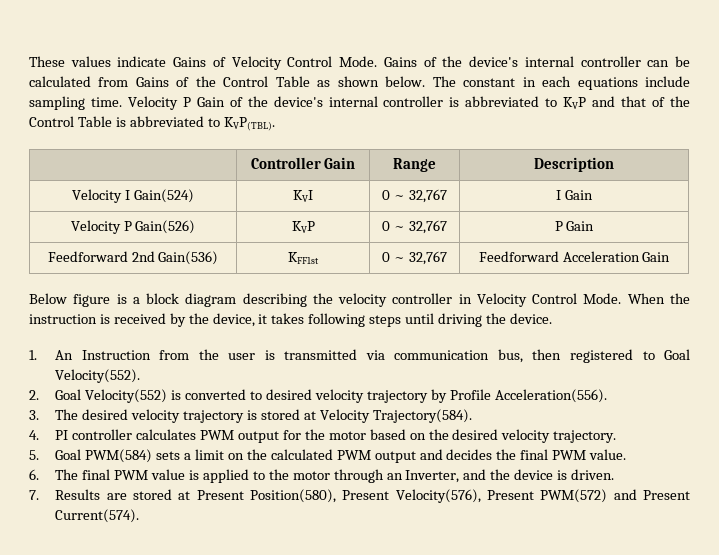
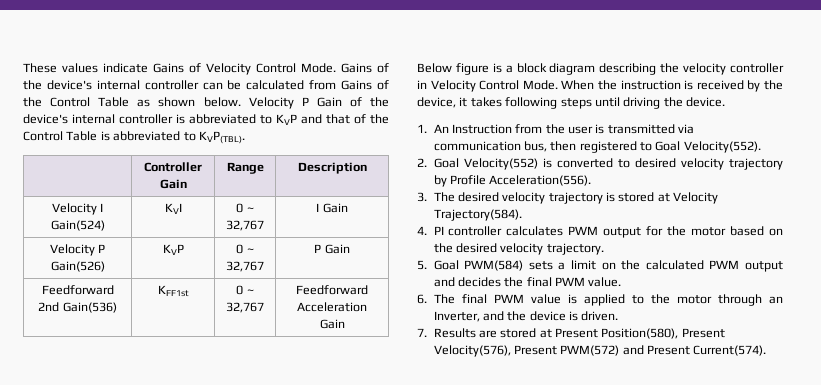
- The constant in each equations include sampling time.

